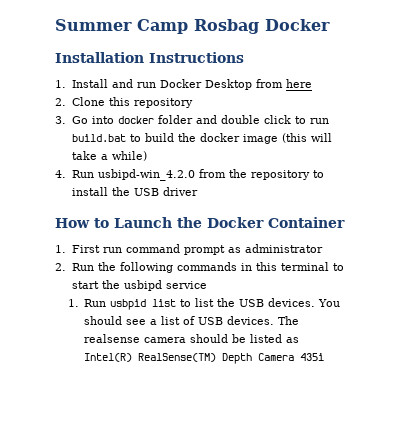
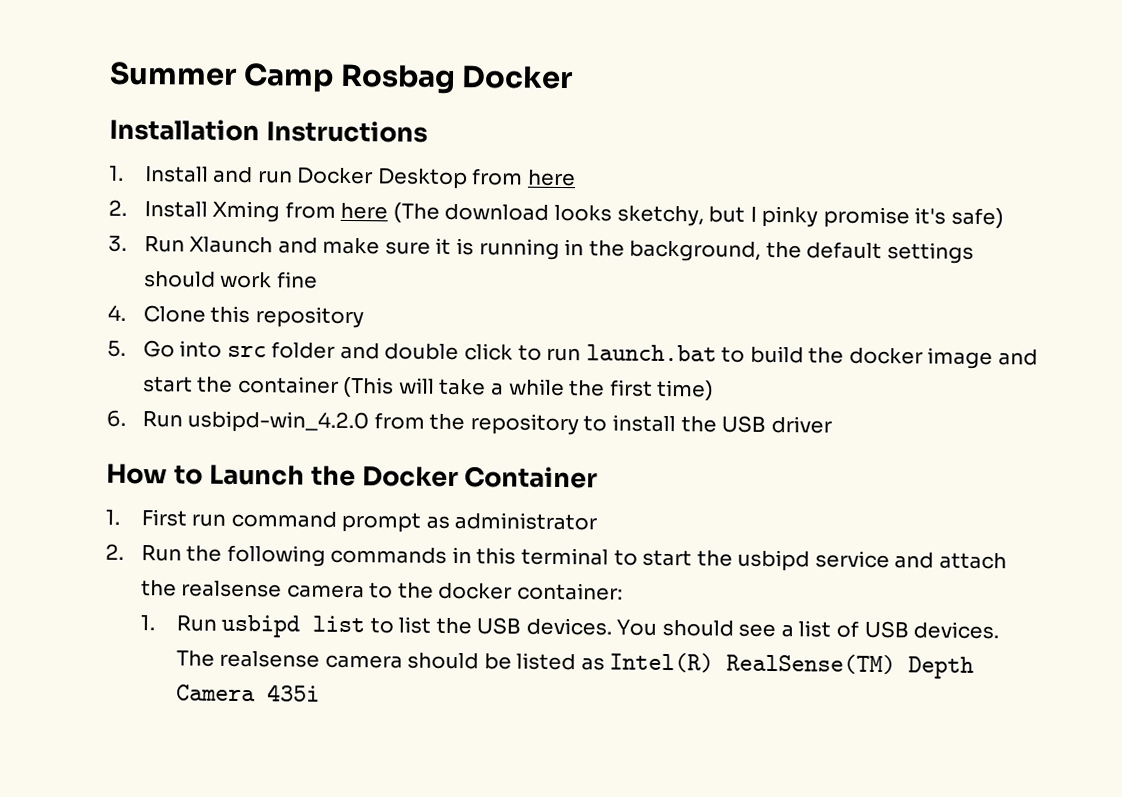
- 2. Clone this repository
+ 2. Install Xming from here (The download looks sketchy, but I pinky promise it's safe)
+ 3. Run Xlaunch and make sure it is running in the background, the default settings should work fine
+ 4. Clone this repository
- 3. Go into docker folder and double click to run build.bat to build the docker image (this will take a while)
- 4. Run usbipd-win_4.2.0 from the repository to install the USB driver
+ 5. Go into src folder and double click to run launch.bat to build the docker image and start the container (This will take a while the first time)
+ 6. Run usbipd-win_4.2.0 from the repository to install the USB driver
- 2. Run the following commands in this terminal to start the usbipd service
+ 2. Run the following commands in this terminal to start the usbipd service and attach the realsense camera to the docker container:
- 1. Run usbpid list to list the USB devices.
+ 1. Run usbipd list to list the USB devices.

